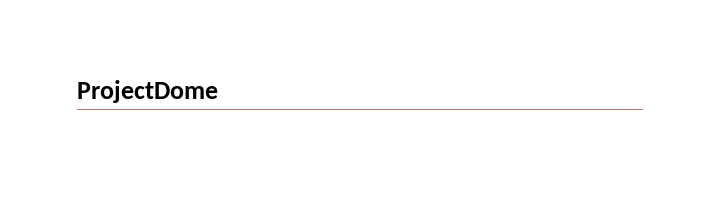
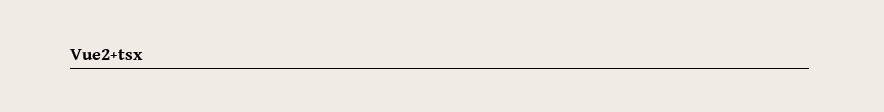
- ProjectDome
+ Vue2+tsx

